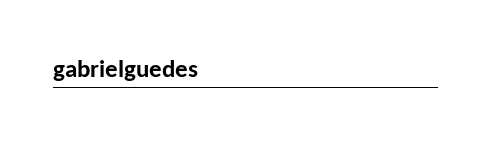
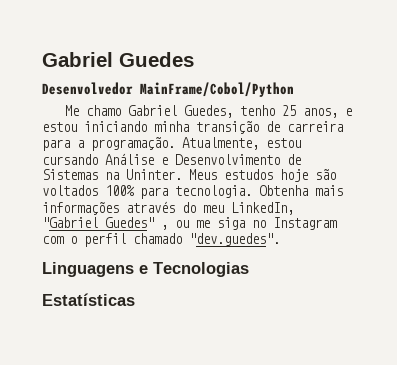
- gabrielguedes
+ Gabriel Guedes
+ Desenvolvedor MainFrame/Cobol/Python
+ Me chamo Gabriel Guedes, tenho 25 anos, e estou iniciando minha transição de carreira para a programação. Atualmente, estou cursando Análise e Desenvolvimento de Sistemas na Uninter. Meus estudos hoje são voltados 100% para tecnologia. Obtenha mais informações através do meu LinkedIn, "Gabriel Guedes" , ou me siga no Instagram com o perfil chamado "dev.guedes".
+ Linguagens e Tecnologias
+ Estatísticas

